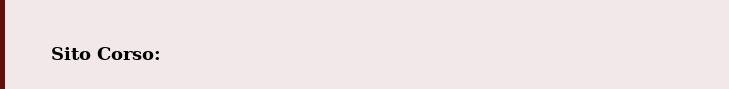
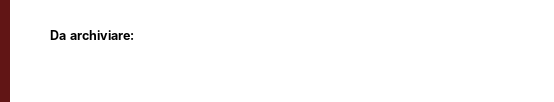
- Sito Corso:
+ Da archiviare:

